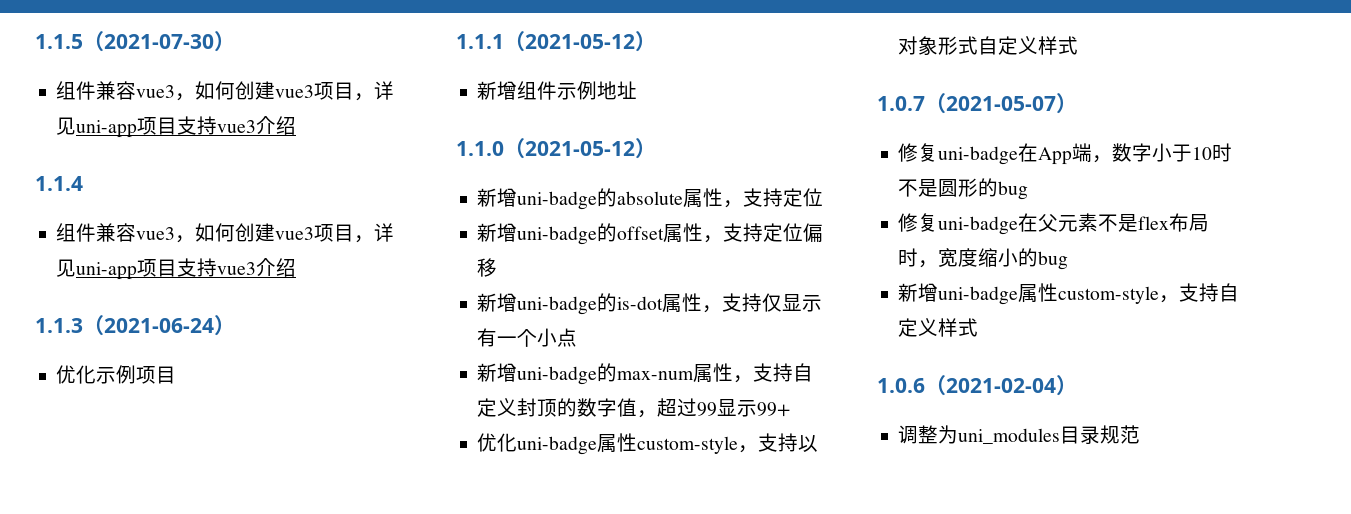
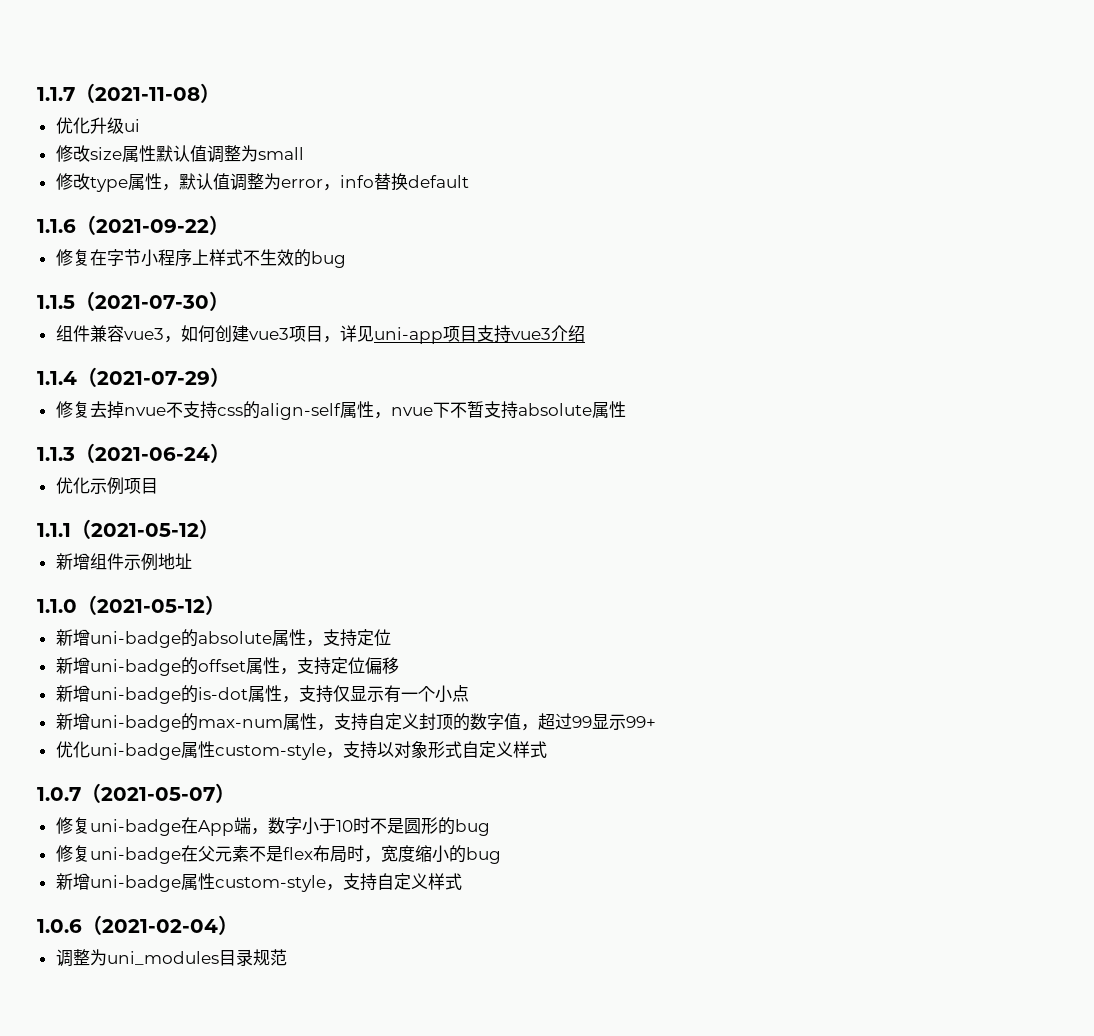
+ 1.1.7（2021-11-08）
+ 优化升级ui
+ 修改size属性默认值调整为small
+ 修改type属性，默认值调整为error，info替换default
+ 1.1.6（2021-09-22）
+ 修复在字节小程序上样式不生效的bug
- 1.1.4
- 组件兼容vue3，如何创建vue3项目，详见uni-app项目支持vue3介绍
+ 1.1.4（2021-07-29）
+ 修复去掉nvue不支持css的align-self属性，nvue下不暂支持absolute属性

